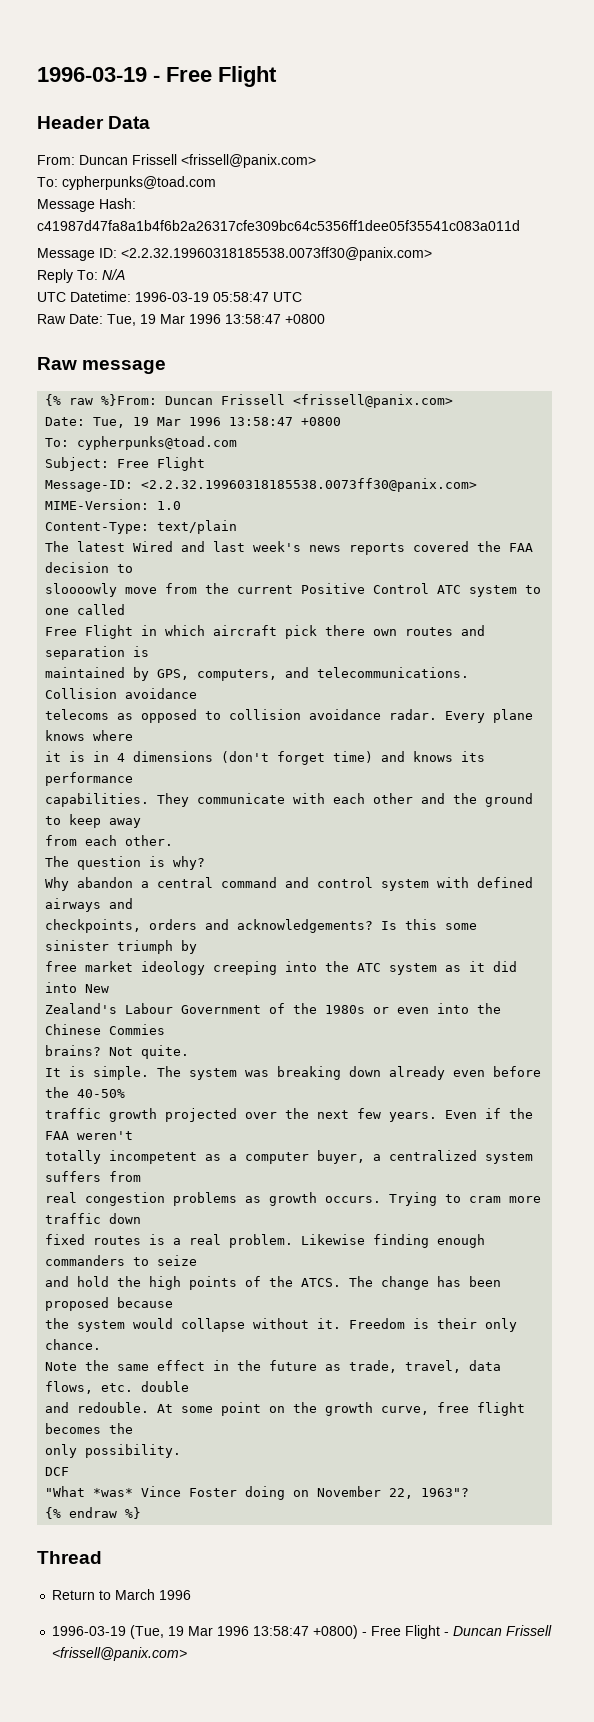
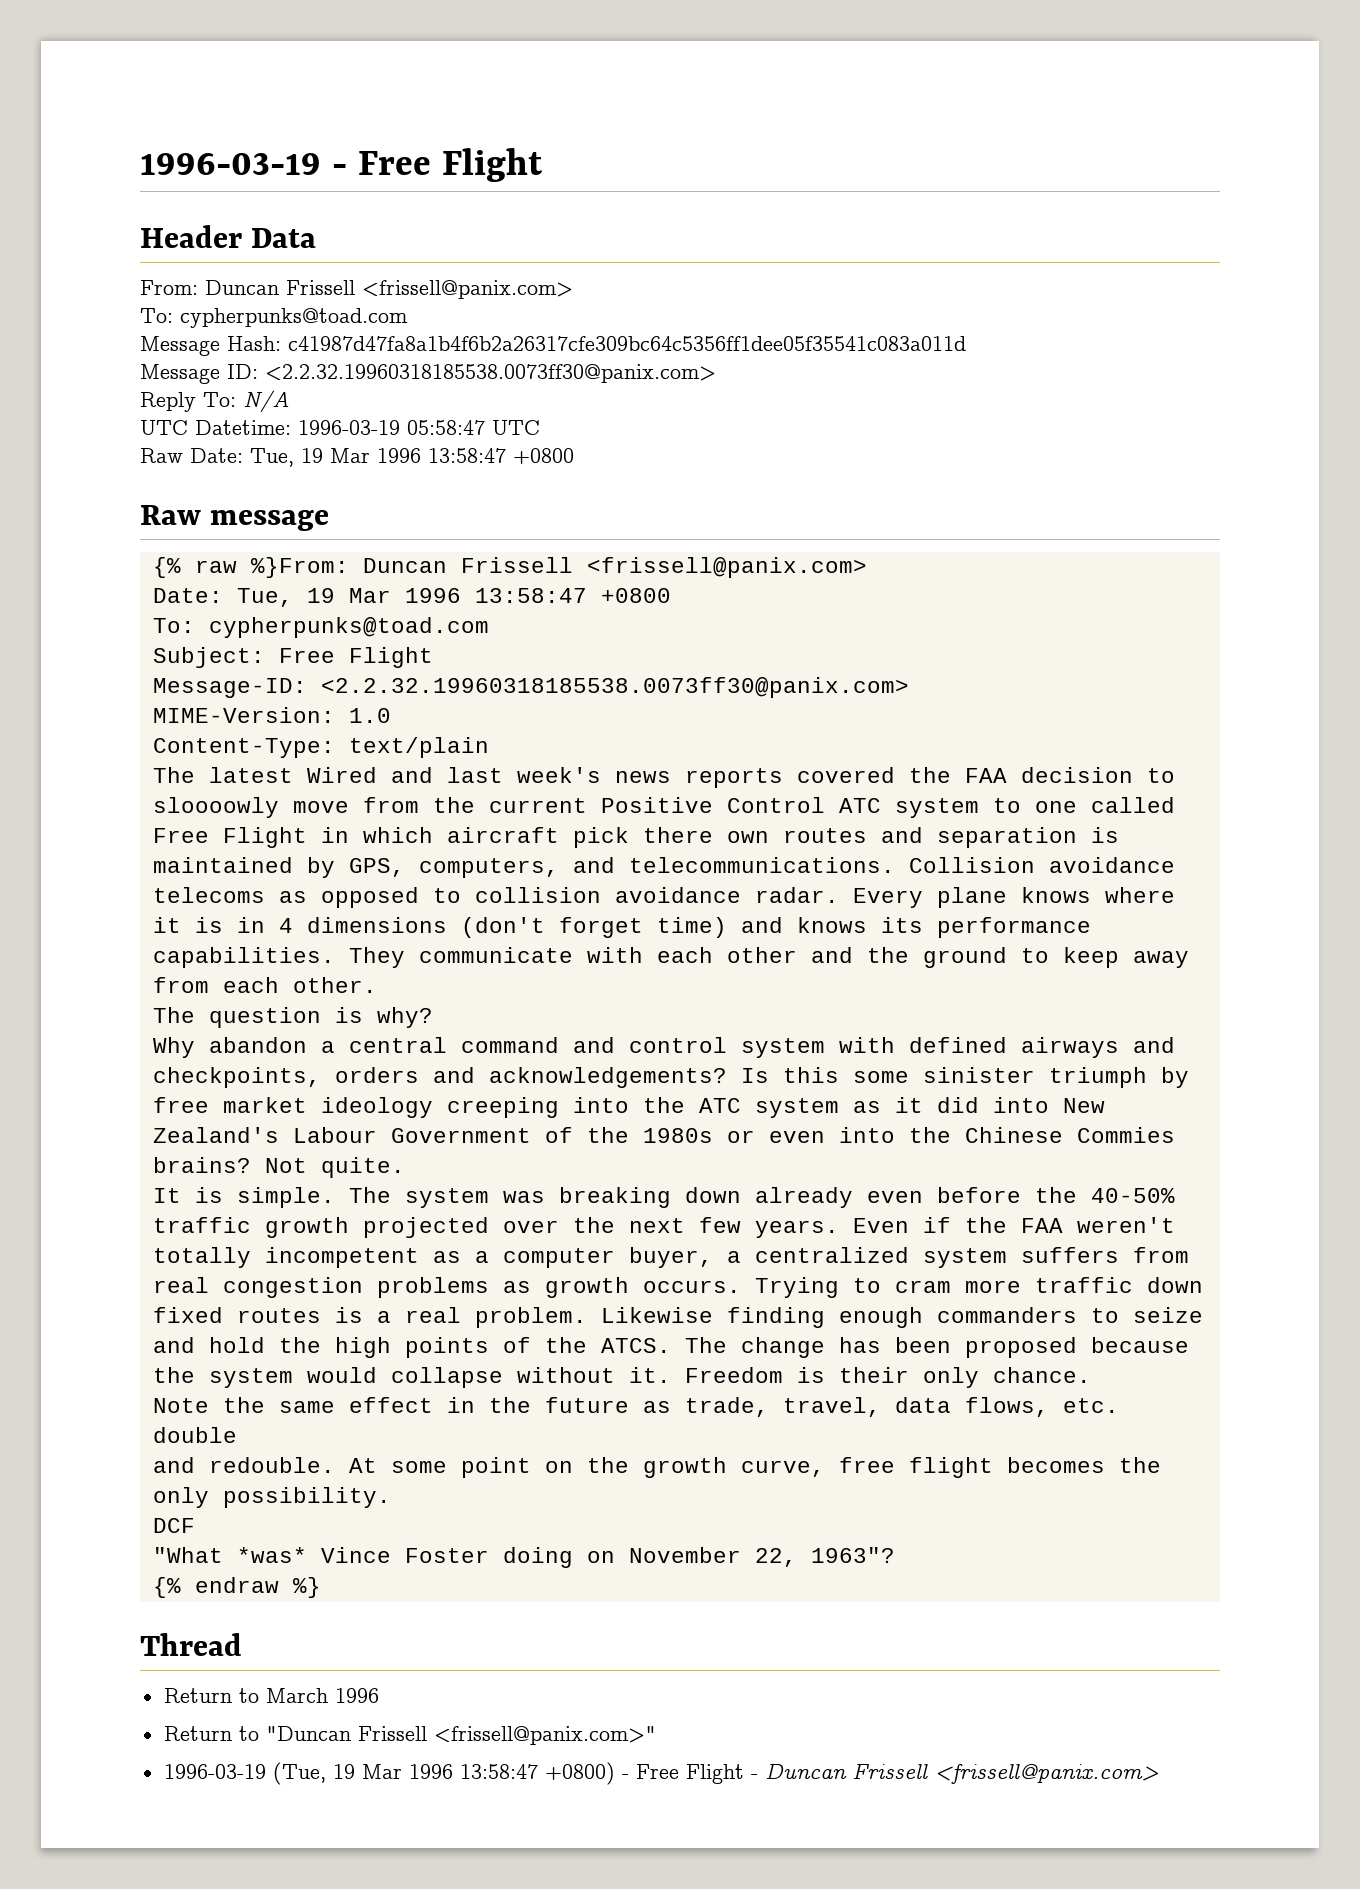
+ Return to "Duncan Frissell <frissell@panix.com>"

